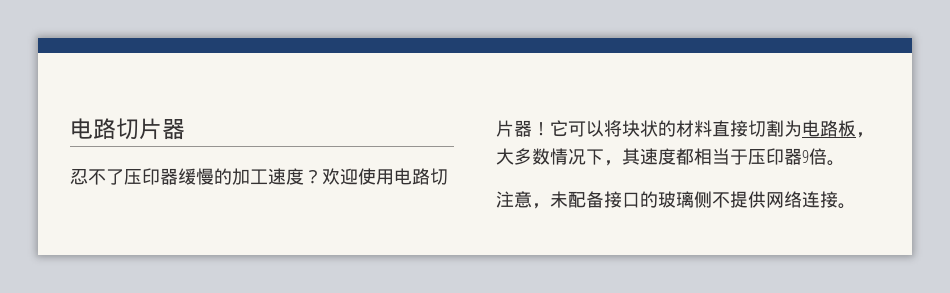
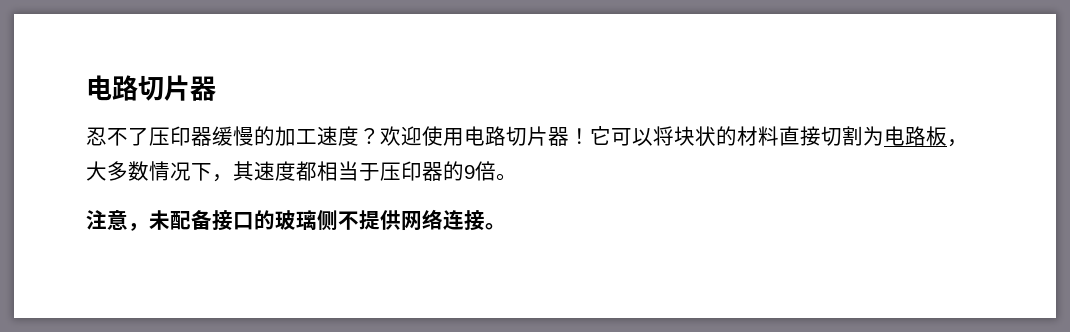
- 它可以将块状的材料直接切割为电路板，大多数情况下，其速度都相当于压印器9倍。
+ 它可以将块状的材料直接切割为电路板，大多数情况下，其速度都相当于压印器的9倍。

